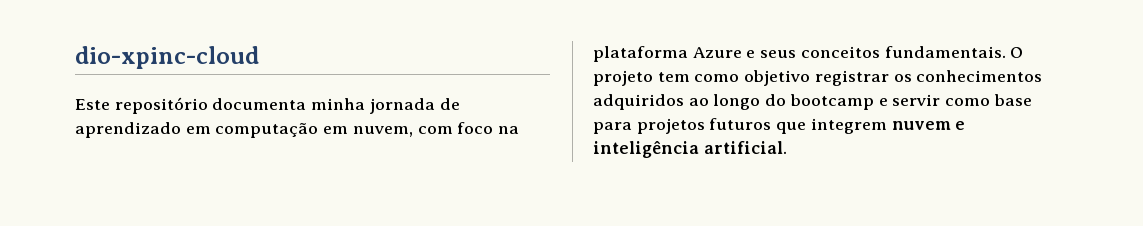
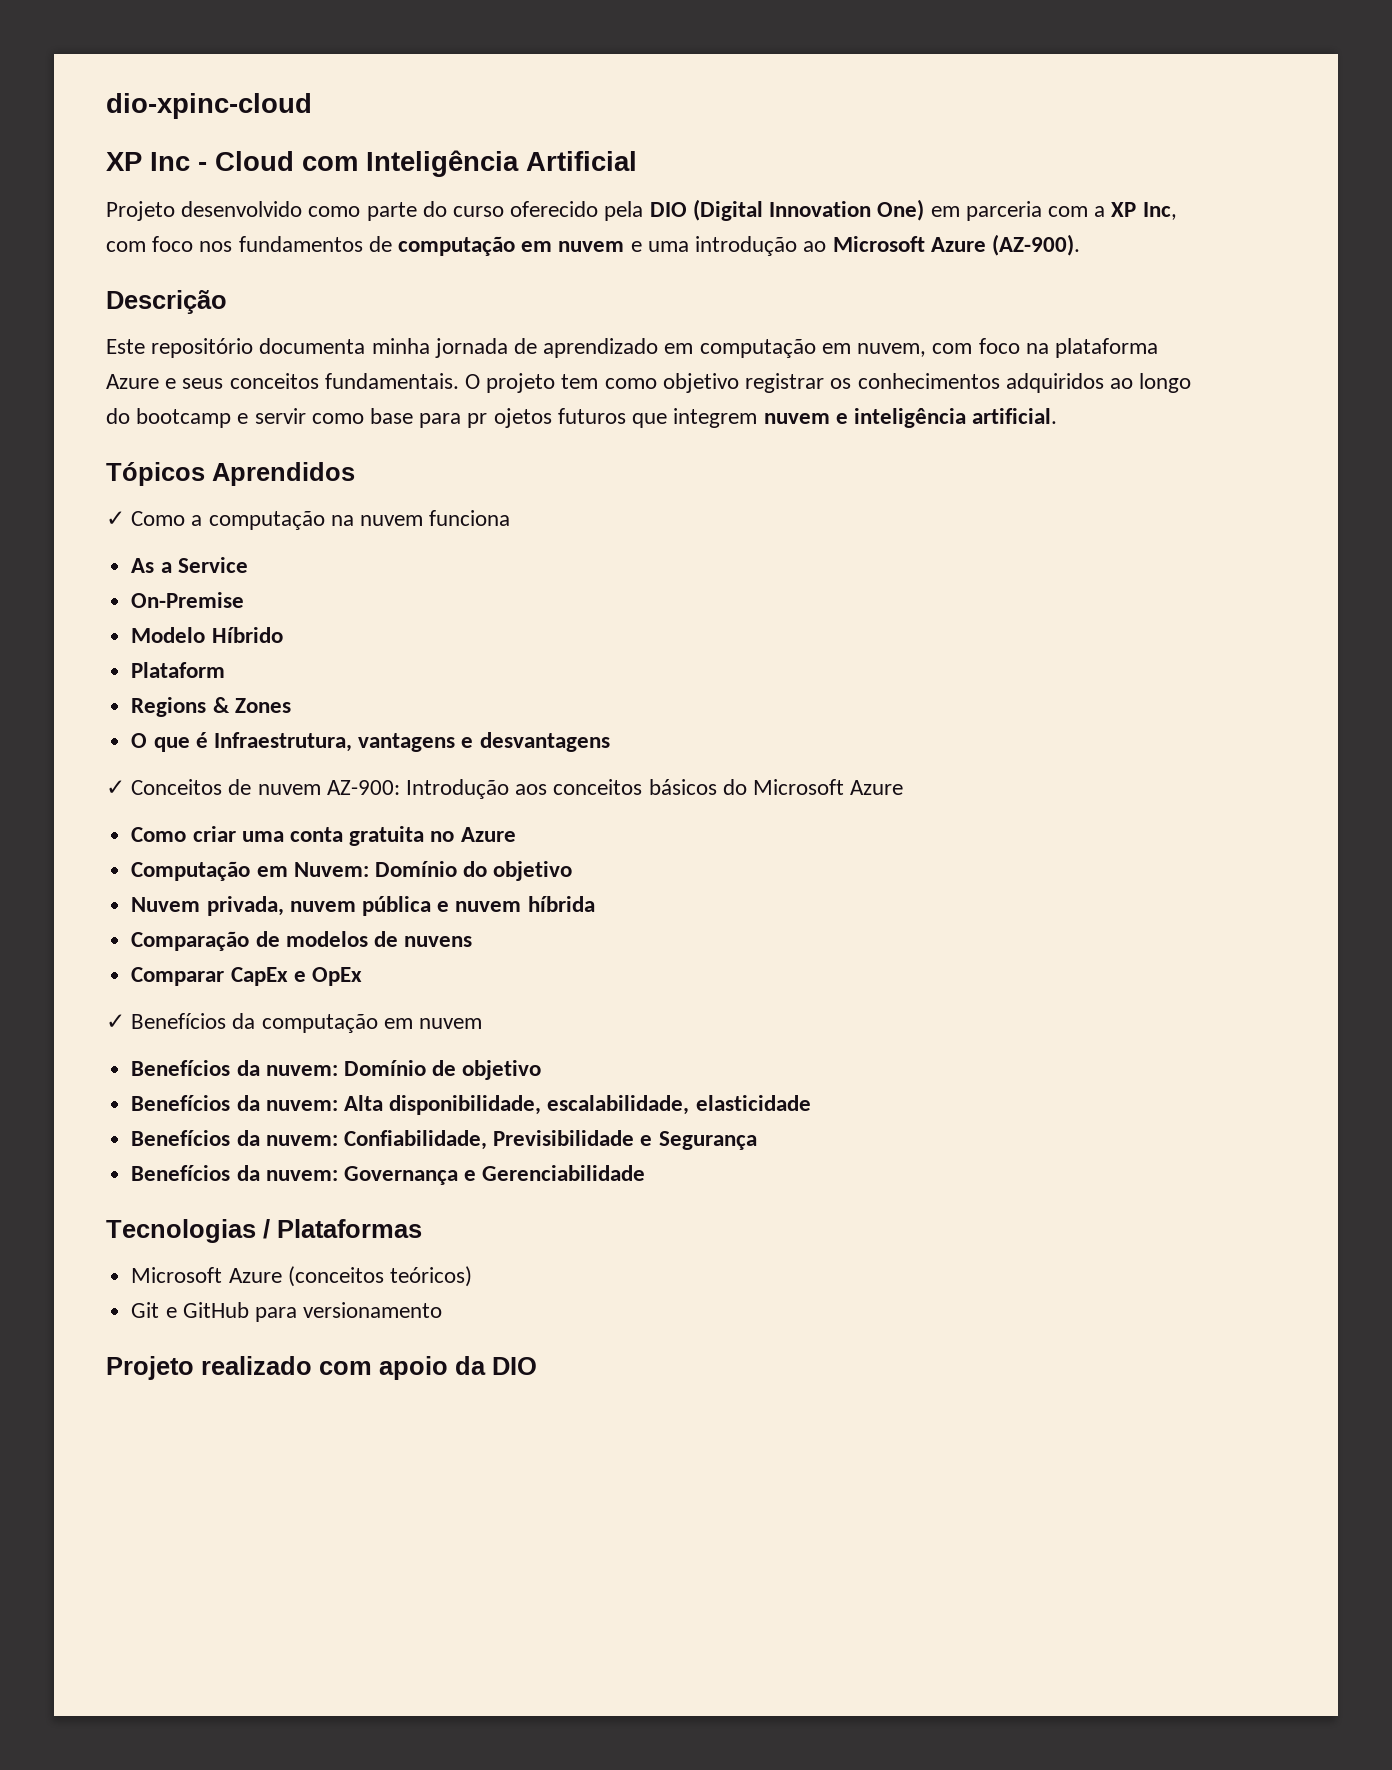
+ XP Inc - Cloud com Inteligência Artificial
+ Projeto desenvolvido como parte do curso oferecido pela DIO (Digital Innovation One) em parceria com a XP Inc, com foco nos fundamentos de computação em nuvem e uma introdução ao Microsoft Azure (AZ-900).
+ Descrição
- O projeto tem como objetivo registrar os conhecimentos adquiridos ao longo do bootcamp e servir como base para projetos futuros que integrem nuvem e inteligência artificial.
+ O projeto tem como objetivo registrar os conhecimentos adquiridos ao longo do bootcamp e servir como base para pr ojetos futuros que integrem nuvem e inteligência artificial.
+ Tópicos Aprendidos
+ ✓ Como a computação na nuvem funciona
+ As a Service
+ On-Premise
+ Modelo Híbrido
+ Plataform
+ Regions & Zones
+ O que é Infraestrutura, vantagens e desvantagens
+ ✓ Conceitos de nuvem AZ-900: Introdução aos conceitos básicos do Microsoft Azure
+ Como criar uma conta gratuita no Azure
+ Computação em Nuvem: Domínio do objetivo
+ Nuvem privada, nuvem pública e nuvem híbrida
+ Comparação de modelos de nuvens
+ Comparar CapEx e OpEx
+ ✓ Benefícios da computação em nuvem
+ Benefícios da nuvem: Domínio de objetivo
+ Benefícios da nuvem: Alta disponibilidade, escalabilidade, elasticidade
+ Benefícios da nuvem: Confiabilidade, Previsibilidade e Segurança
+ Benefícios da nuvem: Governança e Gerenciabilidade
+ Tecnologias / Plataformas
+ Microsoft Azure (conceitos teóricos)
+ Git e GitHub para versionamento
+ Projeto realizado com apoio da DIO

